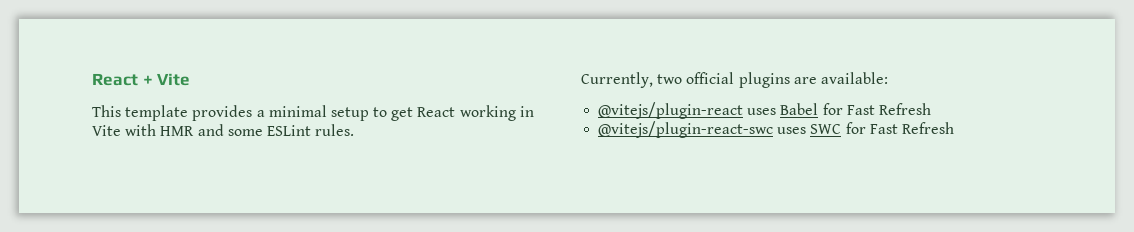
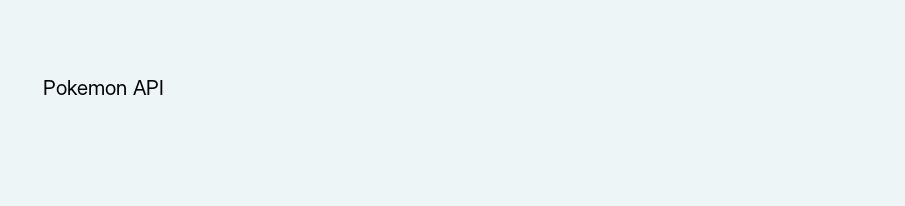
- React + Vite
- This template provides a minimal setup to get React working in Vite with HMR and some ESLint rules.
- Currently, two official plugins are available:
- @vitejs/plugin-react uses Babel for Fast Refresh
- @vitejs/plugin-react-swc uses SWC for Fast Refresh
+ Pokemon API

